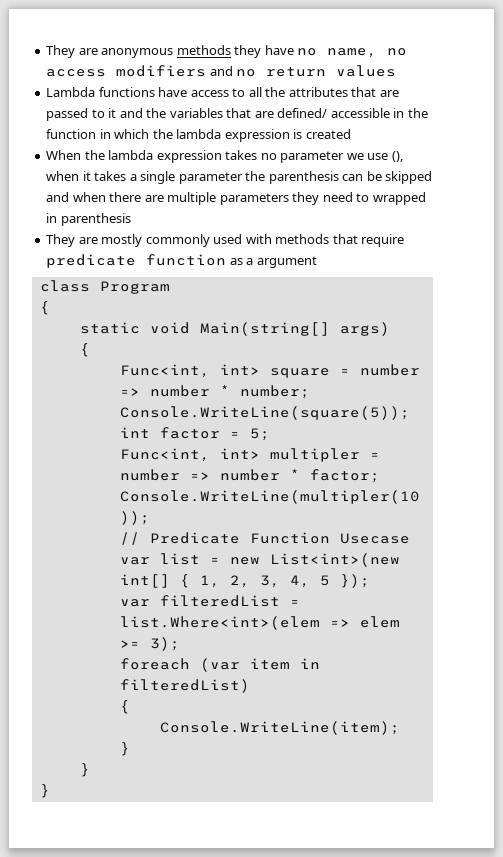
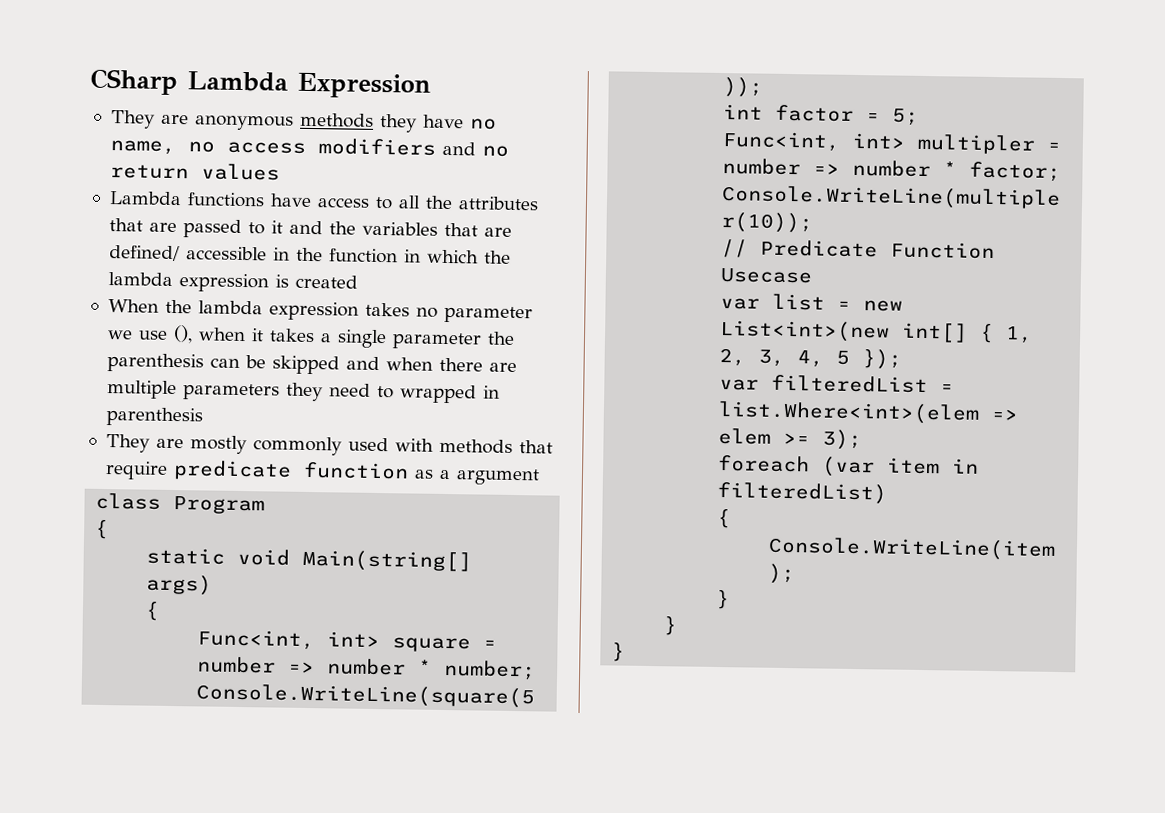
+ CSharp Lambda Expression

